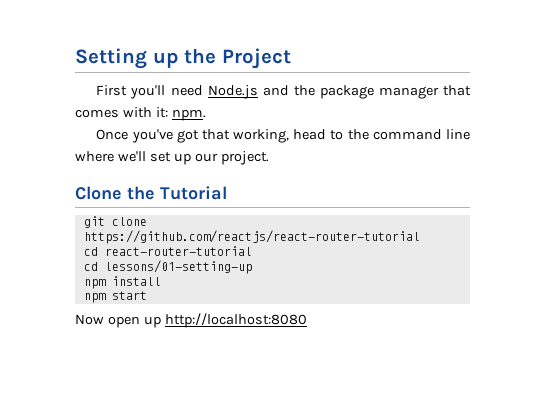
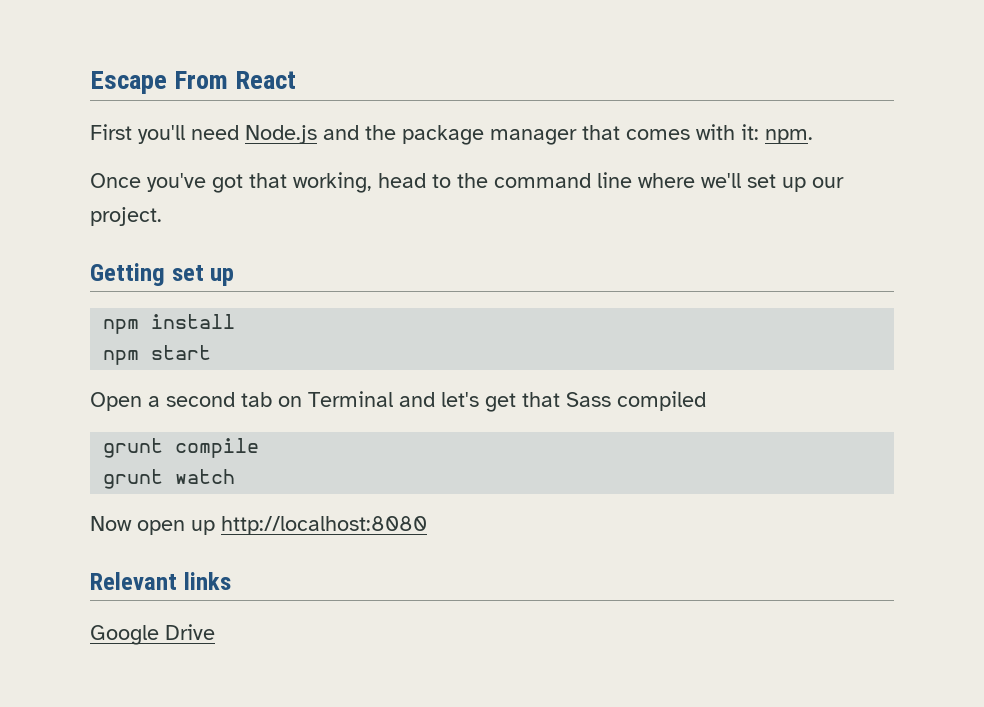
- Setting up the Project
+ Escape From React
- Clone the Tutorial
- git clone https://github.com/reactjs/react-router-tutorial
- cd react-router-tutorial
- cd lessons/01-setting-up
+ Getting set up
  npm install
  npm start
+ Open a second tab on Terminal and let's get that Sass compiled
+ grunt compile
+ grunt watch
+ Relevant links
+ Google Drive

